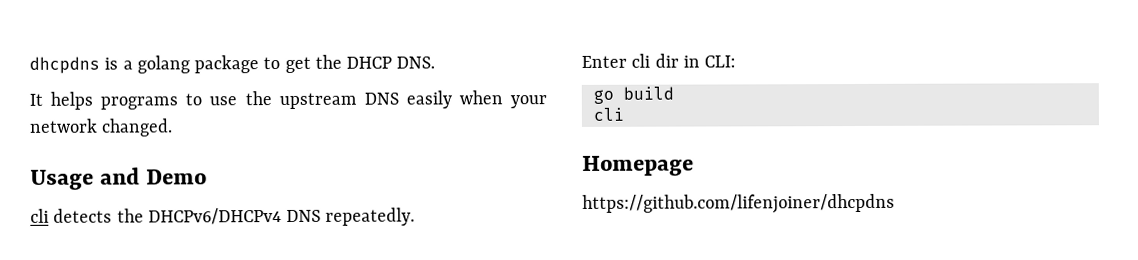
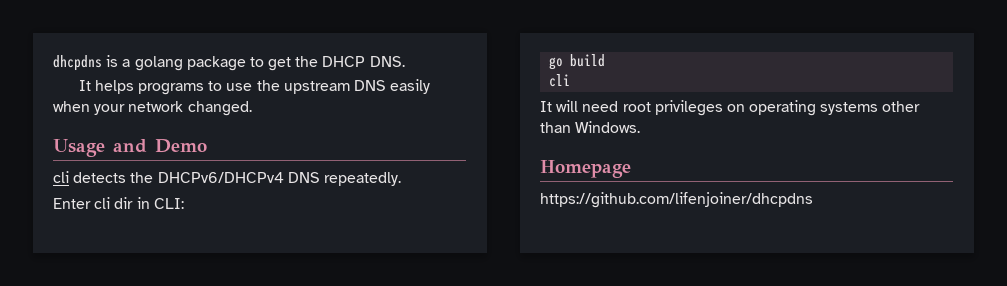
+ It will need root privileges on operating systems other than Windows.

